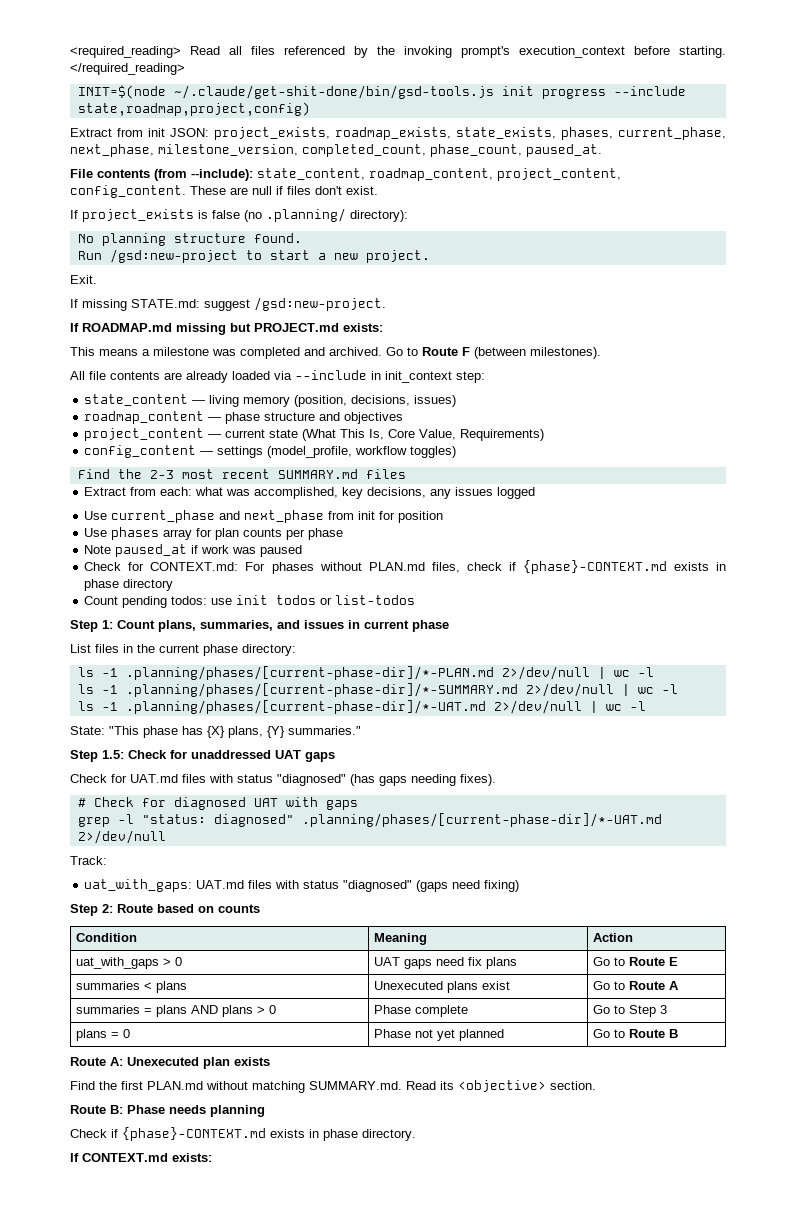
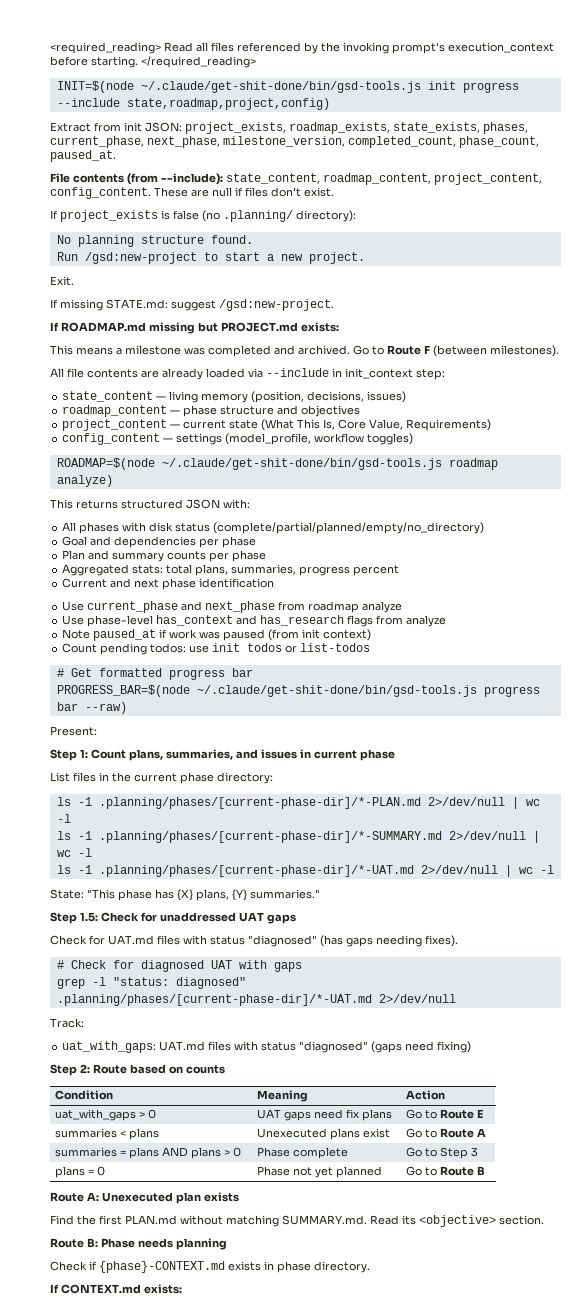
- Find the 2-3 most recent SUMMARY.md files
- Extract from each: what was accomplished, key decisions, any issues logged
+ ROADMAP=$(node ~/.claude/get-shit-done/bin/gsd-tools.js roadmap analyze)
+ This returns structured JSON with:
+ All phases with disk status (complete/partial/planned/empty/no_directory)
+ Goal and dependencies per phase
+ Plan and summary counts per phase
+ Aggregated stats: total plans, summaries, progress percent
+ Current and next phase identification
- Use current_phase and next_phase from init for position
- Use phases array for plan counts per phase
+ Use current_phase and next_phase from roadmap analyze
+ Use phase-level has_context and has_research flags from analyze
- Note paused_at if work was paused
- Check for CONTEXT.md: For phases without PLAN.md files, check if {phase}-CONTEXT.md exists in phase directory
+ Note paused_at if work was paused (from init context)
+ # Get formatted progress bar
+ PROGRESS_BAR=$(node ~/.claude/get-shit-done/bin/gsd-tools.js progress bar --raw)
+ Present:

